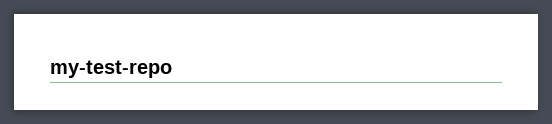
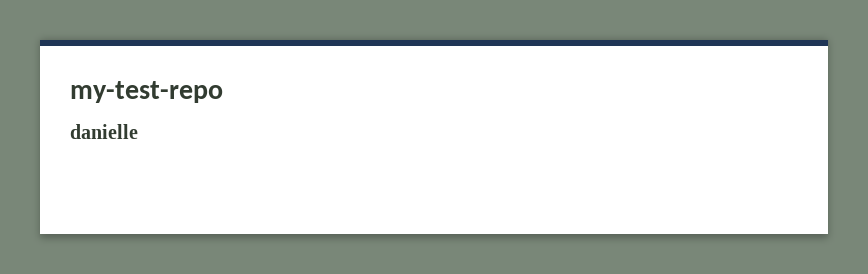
+ danielle

